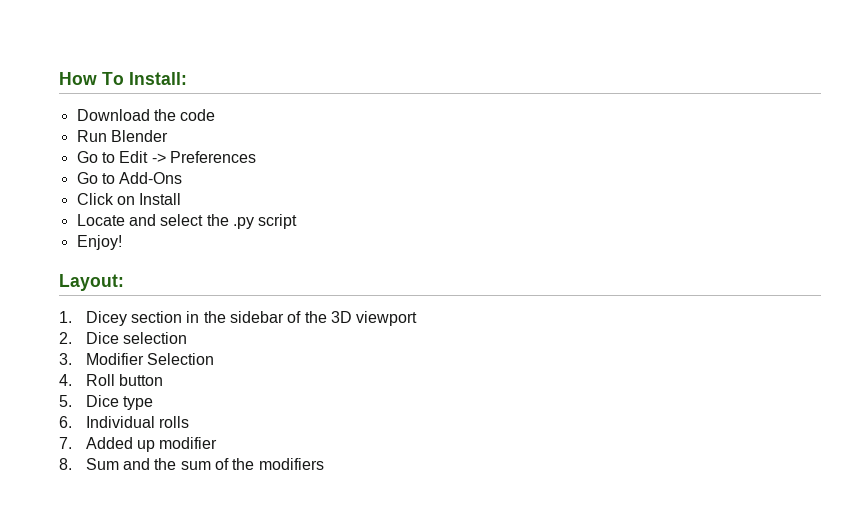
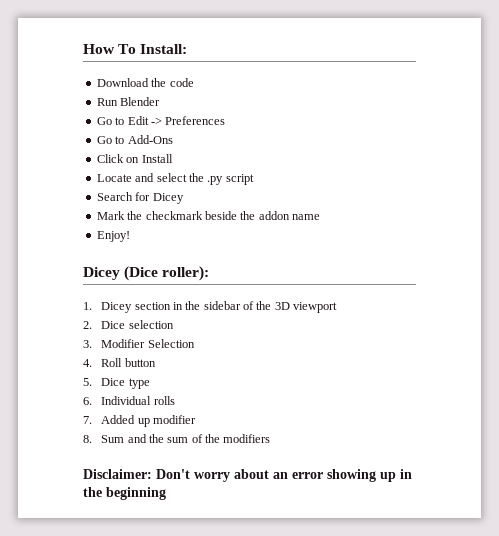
+ Search for Dicey
+ Mark the checkmark beside the addon name
  Enjoy!
- Layout:
+ Dicey (Dice roller):
+ Disclaimer: Don't worry about an error showing up in the beginning

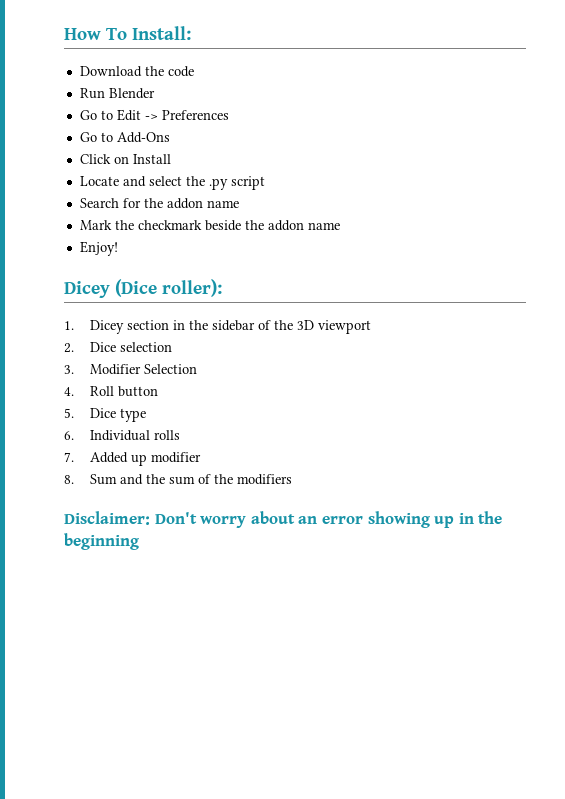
- Search for Dicey
+ Search for the addon name

